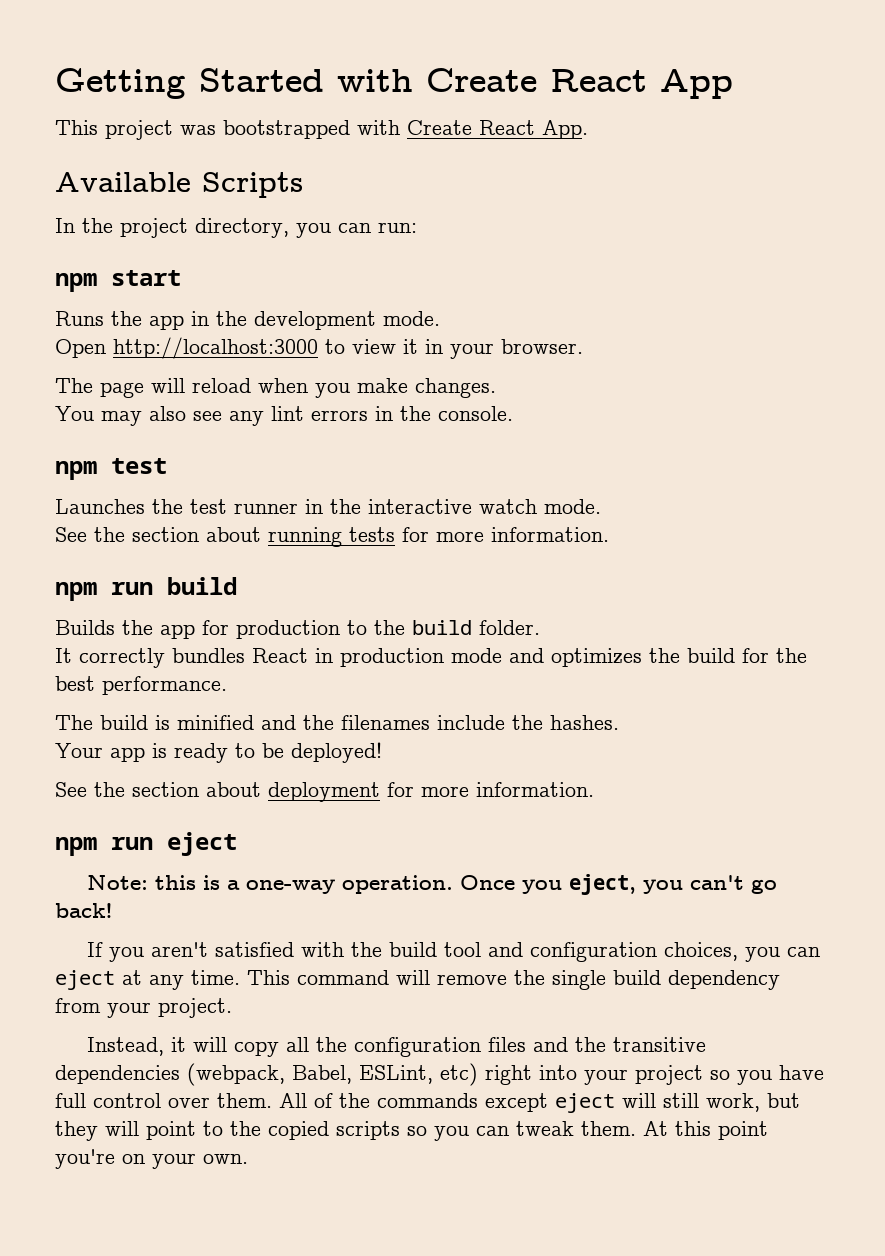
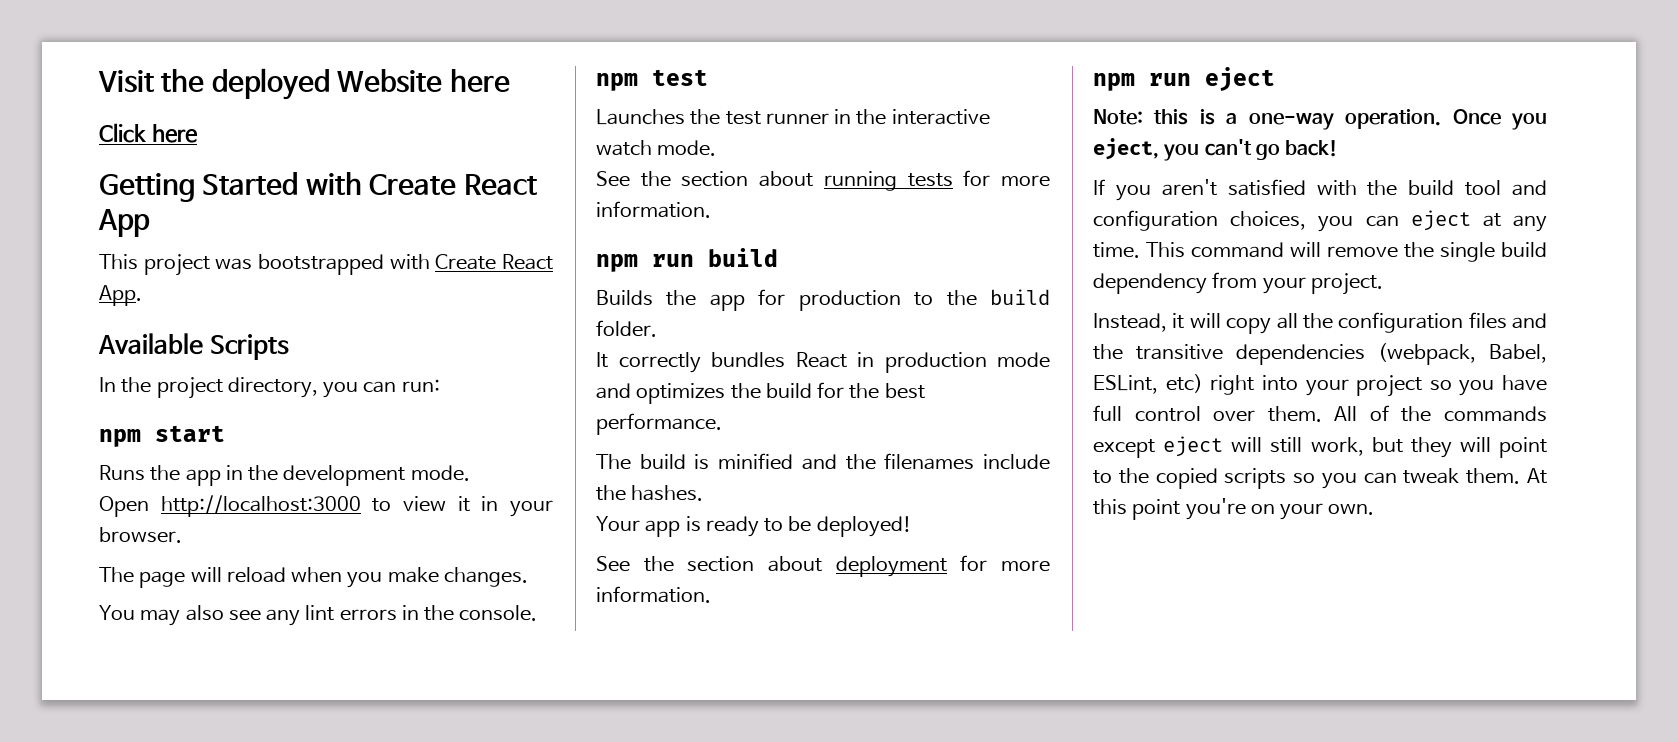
+ Visit the deployed Website here
+ Click here

